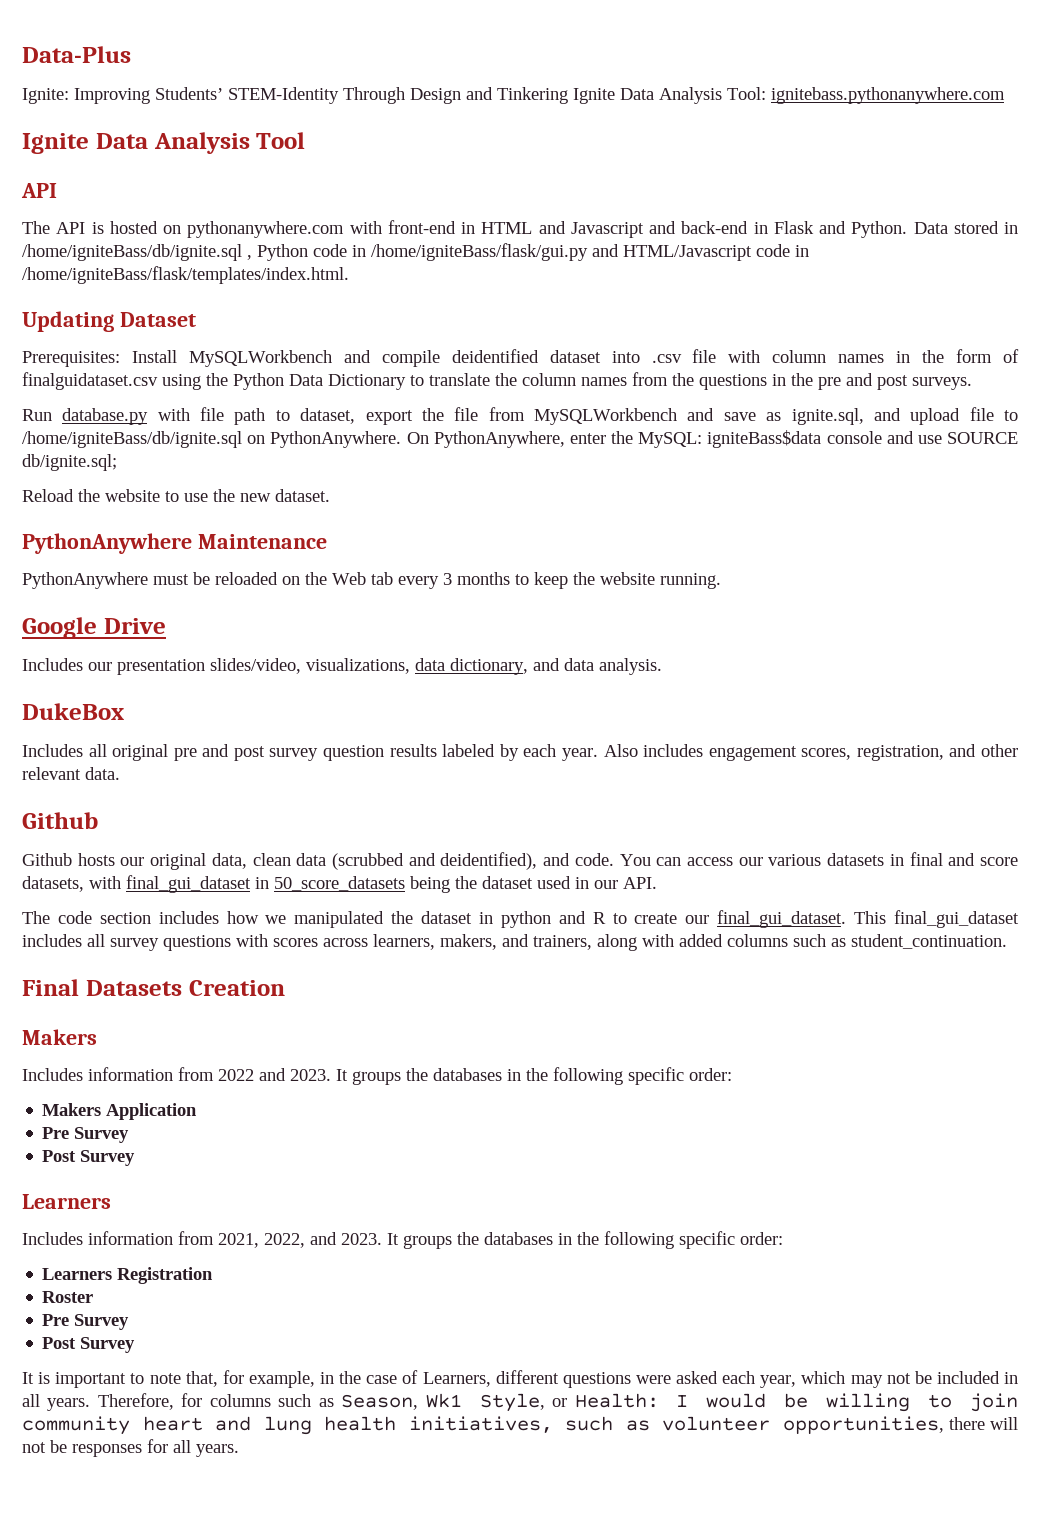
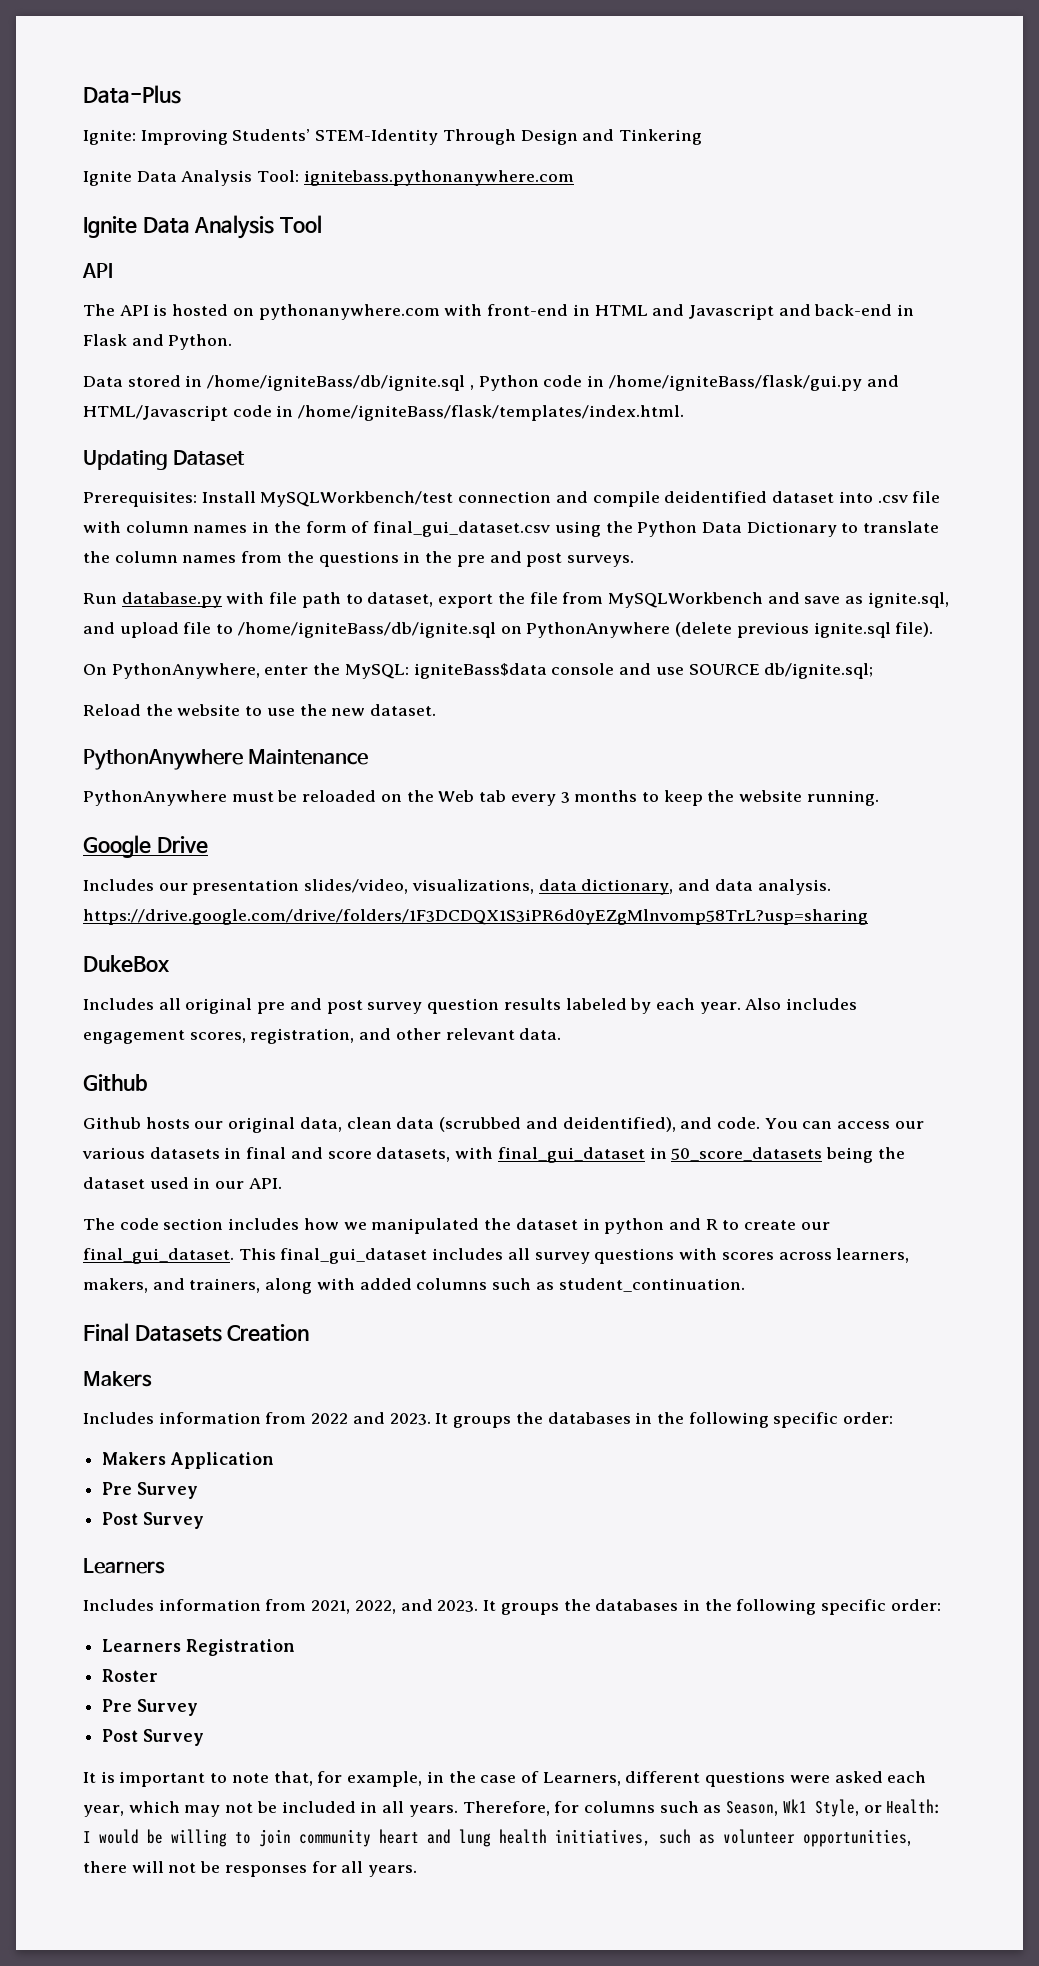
- Ignite: Improving Students’ STEM-Identity Through Design and Tinkering Ignite Data Analysis Tool: ignitebass.pythonanywhere.com
+ Ignite: Improving Students’ STEM-Identity Through Design and Tinkering
+ Ignite Data Analysis Tool: ignitebass.pythonanywhere.com
- The API is hosted on pythonanywhere.com with front-end in HTML and Javascript and back-end in Flask and Python. Data stored in /home/igniteBass/db/ignite.sql , Python code in /home/igniteBass/flask/gui.py and HTML/Javascript code in /home/igniteBass/flask/templates/index.html.
+ The API is hosted on pythonanywhere.com with front-end in HTML and Javascript and back-end in Flask and Python.
+ Data stored in /home/igniteBass/db/ignite.sql , Python code in /home/igniteBass/flask/gui.py and HTML/Javascript code in /home/igniteBass/flask/templates/index.html.
- Prerequisites: Install MySQLWorkbench and compile deidentified dataset into .csv file with column names in the form of finalguidataset.csv using the Python Data Dictionary to translate the column names from the questions in the pre and post surveys.
+ Prerequisites: Install MySQLWorkbench/test connection and compile deidentified dataset into .csv file with column names in the form of final_gui_dataset.csv using the Python Data Dictionary to translate the column names from the questions in the pre and post surveys.
- Run database.py with file path to dataset, export the file from MySQLWorkbench and save as ignite.sql, and upload file to /home/igniteBass/db/ignite.sql on PythonAnywhere. On PythonAnywhere, enter the MySQL: igniteBass$data console and use SOURCE db/ignite.sql;
+ Run database.py with file path to dataset, export the file from MySQLWorkbench and save as ignite.sql, and upload file to /home/igniteBass/db/ignite.sql on PythonAnywhere (delete previous ignite.sql file).
+ On PythonAnywhere, enter the MySQL: igniteBass$data console and use SOURCE db/ignite.sql;
- Includes our presentation slides/video, visualizations, data dictionary, and data analysis.
+ Includes our presentation slides/video, visualizations, data dictionary, and data analysis. https://drive.google.com/drive/folders/1F3DCDQX1S3iPR6d0yEZgMlnvomp58TrL?usp=sharing

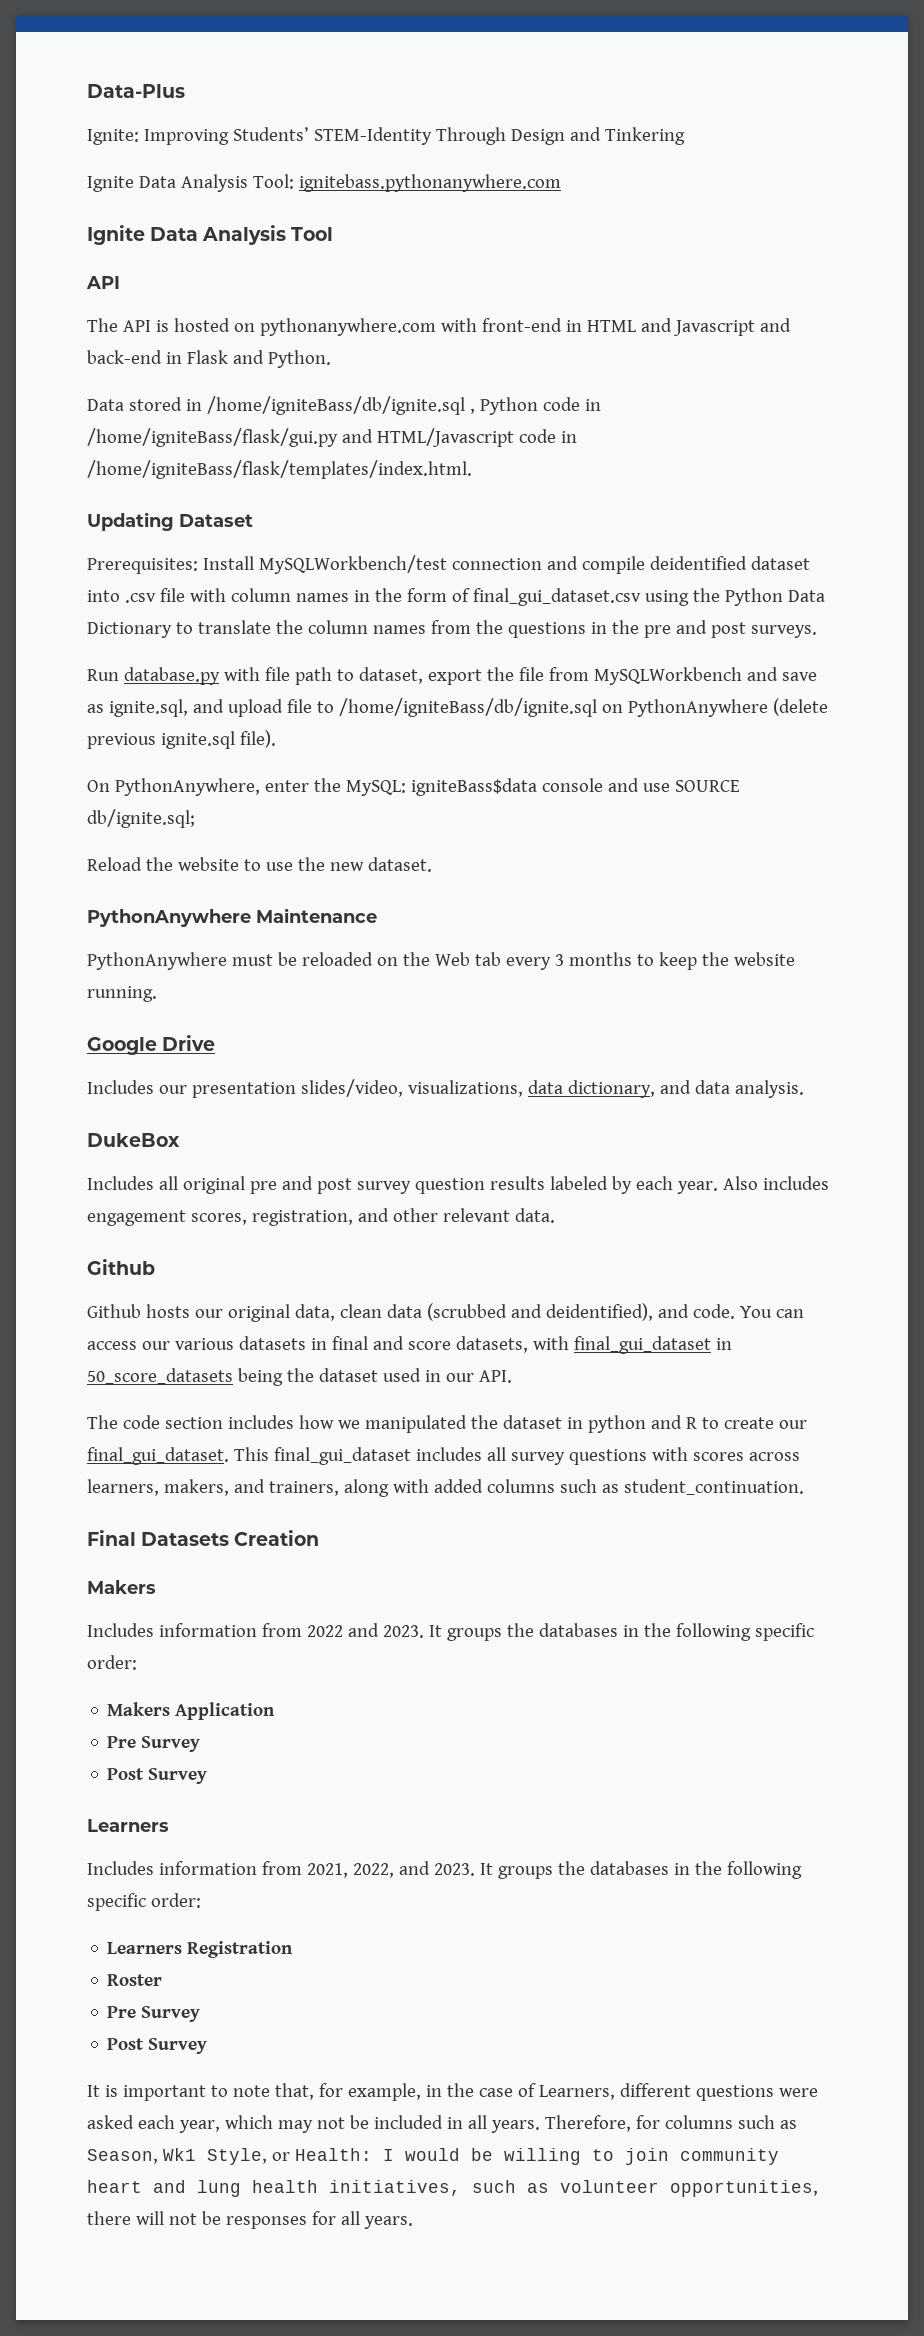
- Includes our presentation slides/video, visualizations, data dictionary, and data analysis. https://drive.google.com/drive/folders/1F3DCDQX1S3iPR6d0yEZgMlnvomp58TrL?usp=sharing
+ Includes our presentation slides/video, visualizations, data dictionary, and data analysis.

